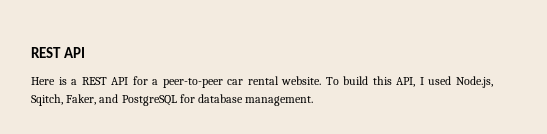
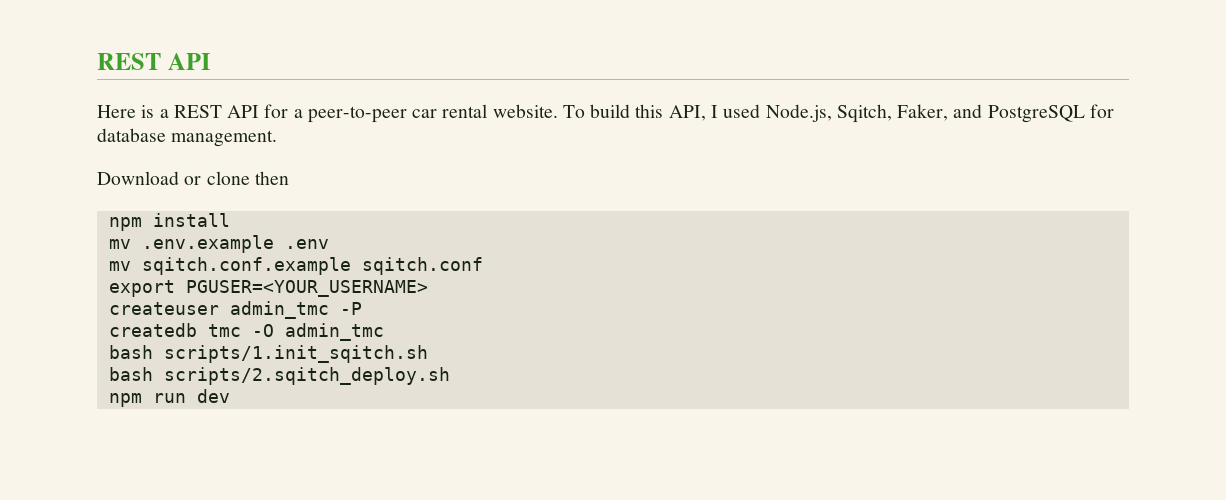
+ Download or clone then
+ npm install
+ mv .env.example .env
+ mv sqitch.conf.example sqitch.conf
+ export PGUSER=<YOUR_USERNAME>
+ createuser admin_tmc -P
+ createdb tmc -O admin_tmc
+ bash scripts/1.init_sqitch.sh
+ bash scripts/2.sqitch_deploy.sh
+ npm run dev

